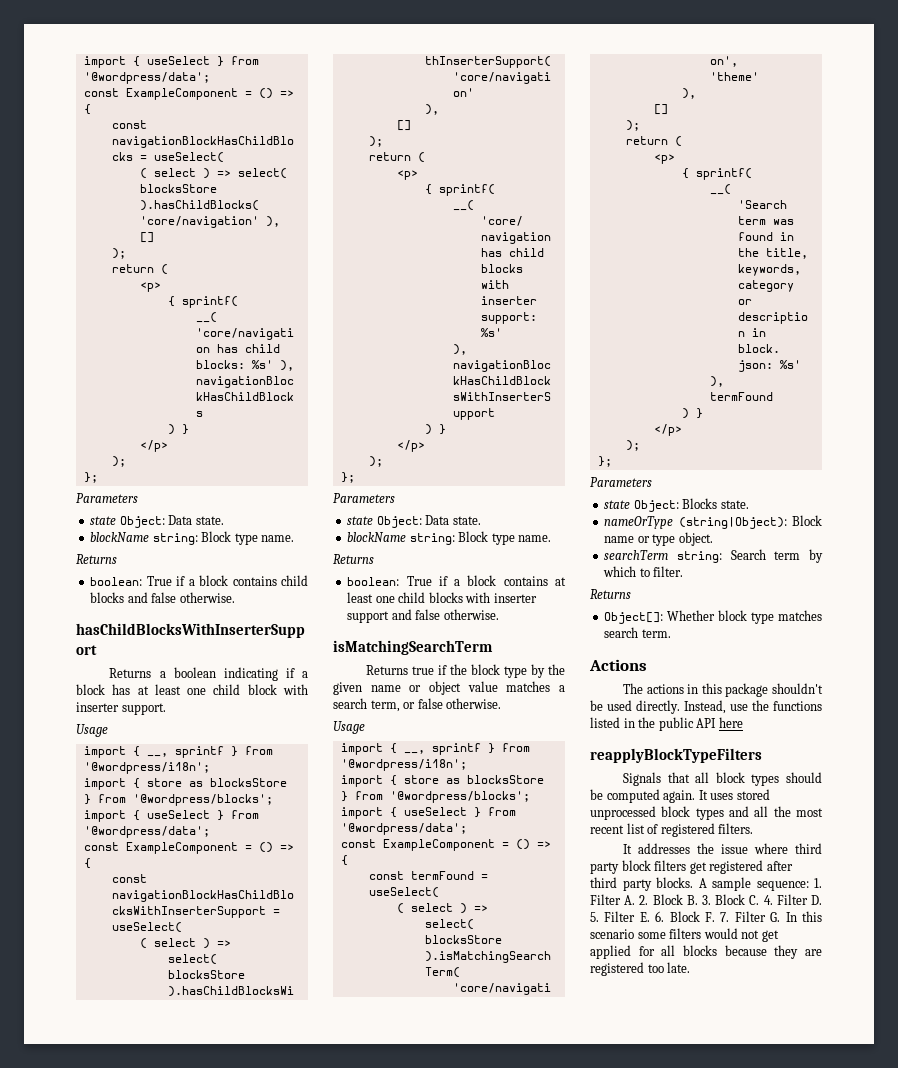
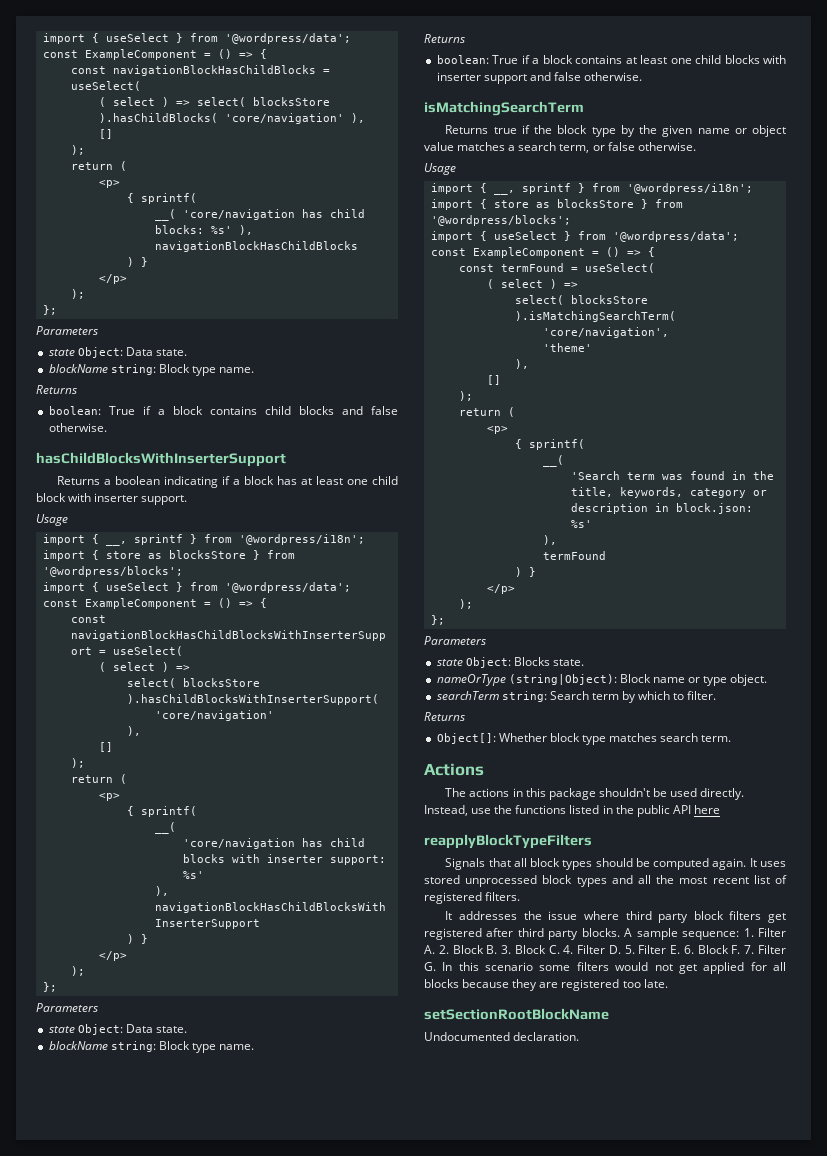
+ setSectionRootBlockName
+ Undocumented declaration.

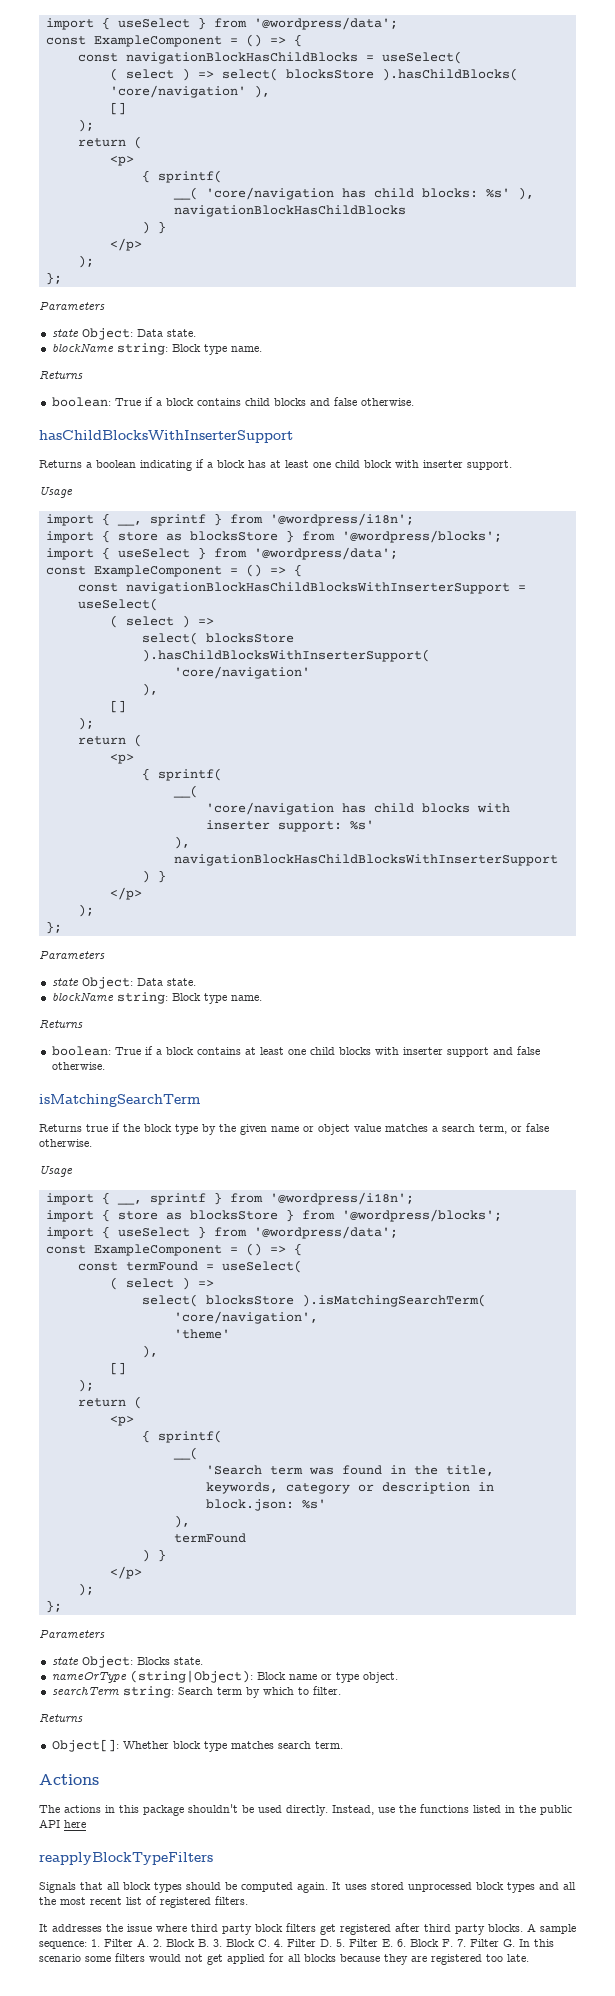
- setSectionRootBlockName
- Undocumented declaration.

